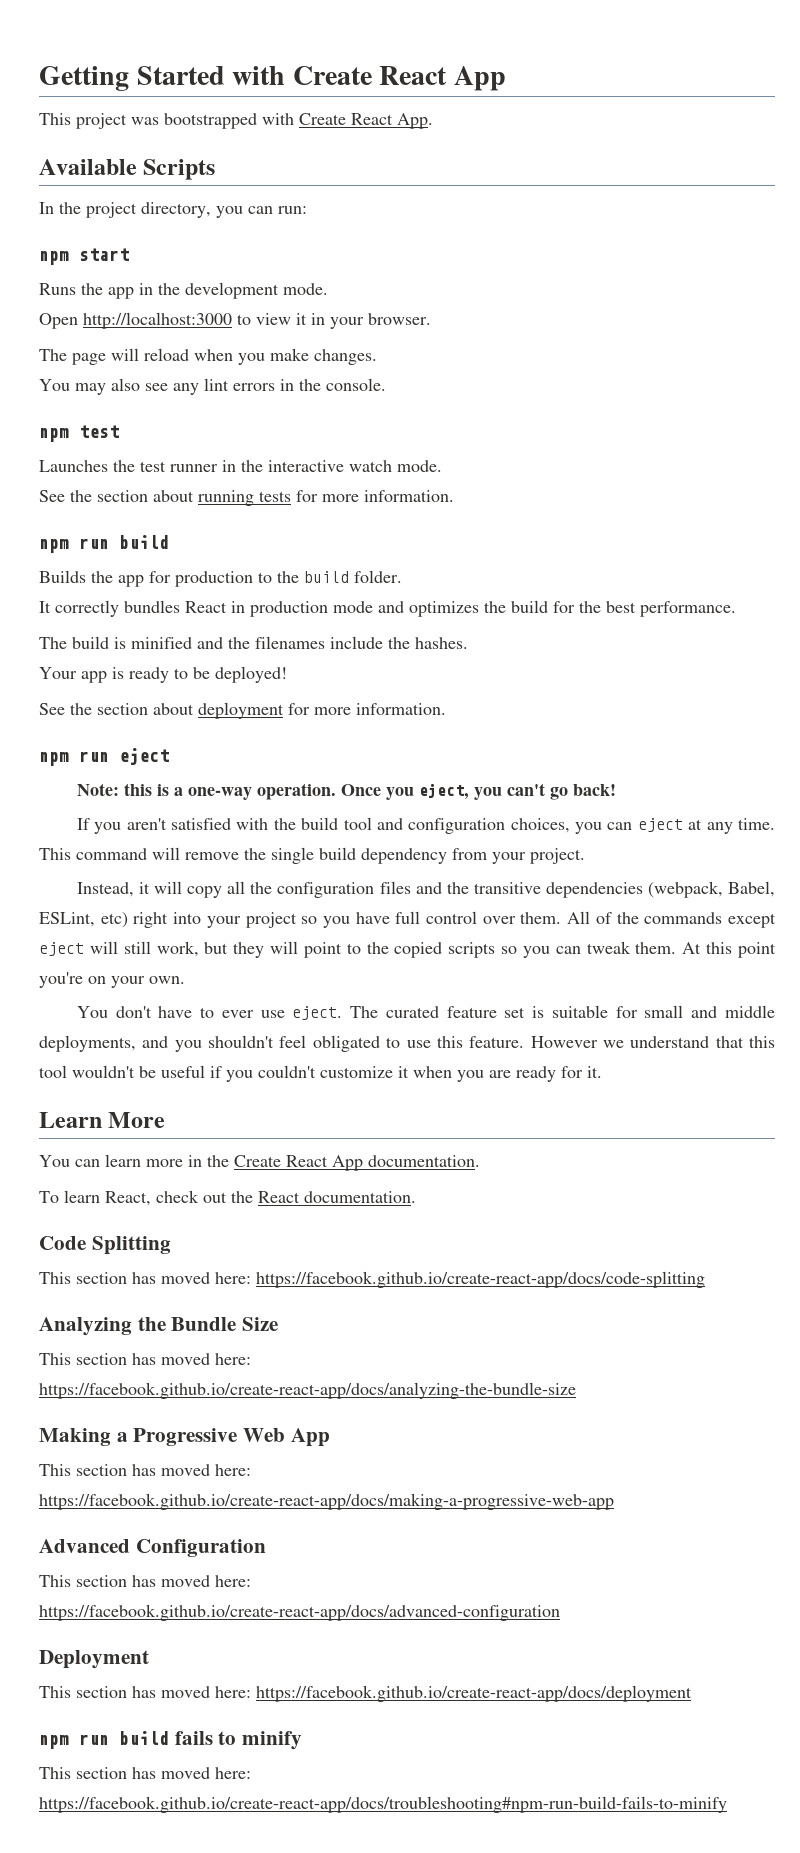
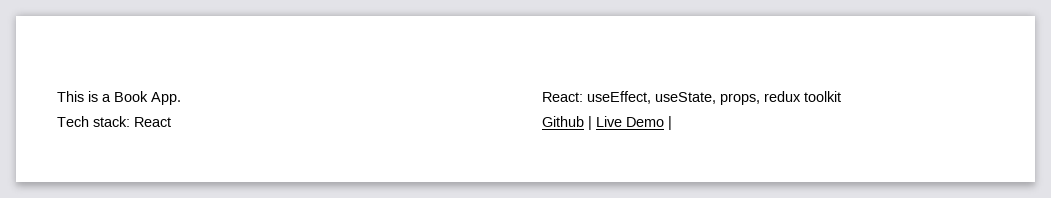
- Getting Started with Create React App
- This project was bootstrapped with Create React App.
- Available Scripts
- In the project directory, you can run:
- npm start
- Runs the app in the development mode.
- Open http://localhost:3000 to view it in your browser.
- The page will reload when you make changes.
- You may also see any lint errors in the console.
- npm test
- Launches the test runner in the interactive watch mode.
- See the section about running tests for more information.
- npm run build
- Builds the app for production to the build folder.
- It correctly bundles React in production mode and optimizes the build for the best performance.
- The build is minified and the filenames include the hashes.
- Your app is ready to be deployed!
- See the section about deployment for more information.
- npm run eject
- Note: this is a one-way operation. Once you eject, you can't go back!
- If you aren't satisfied with the build tool and configuration choices, you can eject at any time. This command will remove the single build dependency from your project.
- Instead, it will copy all the configuration files and the transitive dependencies (webpack, Babel, ESLint, etc) right into your project so you have full control over them. All of the commands except eject will still work, but they will point to the copied scripts so you can tweak them. At this point you're on your own.
- You don't have to ever use eject. The curated feature set is suitable for small and middle deployments, and you shouldn't feel obligated to use this feature. However we understand that this tool wouldn't be useful if you couldn't customize it when you are ready for it.
- Learn More
- You can learn more in the Create React App documentation.
- To learn React, check out the React documentation.
- Code Splitting
- This section has moved here: https://facebook.github.io/create-react-app/docs/code-splitting
- Analyzing the Bundle Size
- This section has moved here: https://facebook.github.io/create-react-app/docs/analyzing-the-bundle-size
- Making a Progressive Web App
- This section has moved here: https://facebook.github.io/create-react-app/docs/making-a-progressive-web-app
- Advanced Configuration
- This section has moved here: https://facebook.github.io/create-react-app/docs/advanced-configuration
- Deployment
- This section has moved here: https://facebook.github.io/create-react-app/docs/deployment
- npm run build fails to minify
- This section has moved here: https://facebook.github.io/create-react-app/docs/troubleshooting#npm-run-build-fails-to-minify
+ This is a Book App.
+ Tech stack: React
+ React: useEffect, useState, props, redux toolkit
+ Github | Live Demo |

